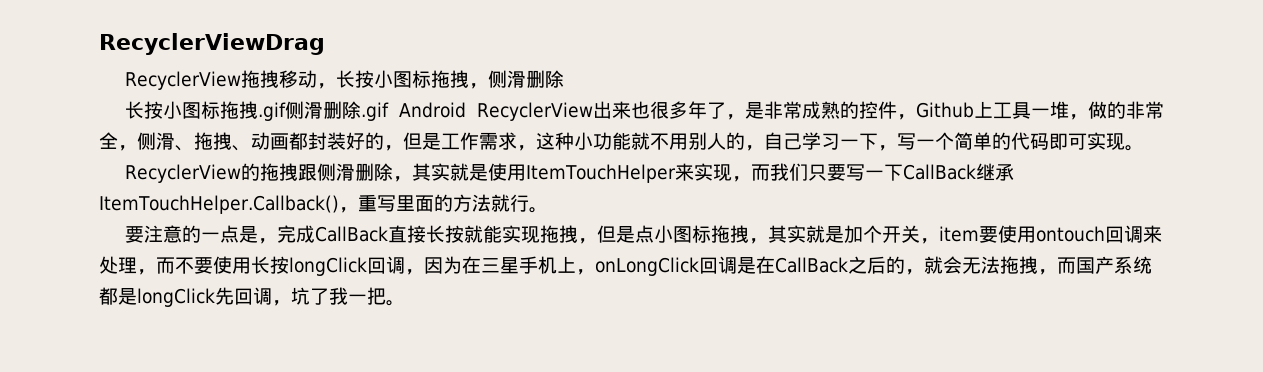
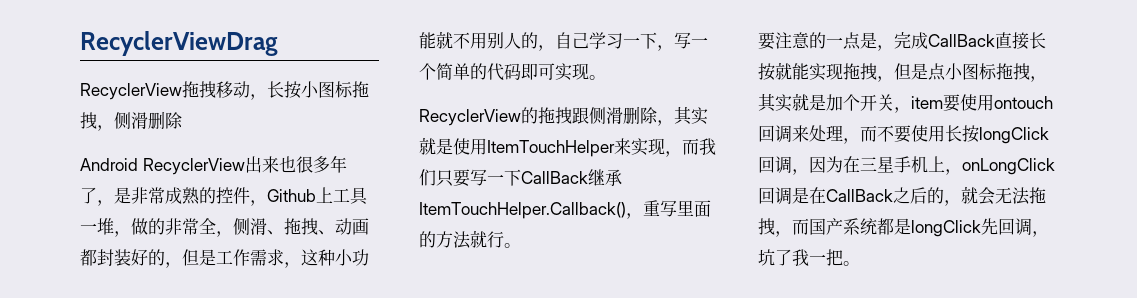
- 长按小图标拖拽.gif侧滑删除.gif Android RecyclerView出来也很多年了，是非常成熟的控件，Github上工具一堆，做的非常全，侧滑、拖拽、动画都封装好的，但是工作需求，这种小功能就不用别人的，自己学习一下，写一个简单的代码即可实现。
+ Android RecyclerView出来也很多年了，是非常成熟的控件，Github上工具一堆，做的非常全，侧滑、拖拽、动画都封装好的，但是工作需求，这种小功能就不用别人的，自己学习一下，写一个简单的代码即可实现。

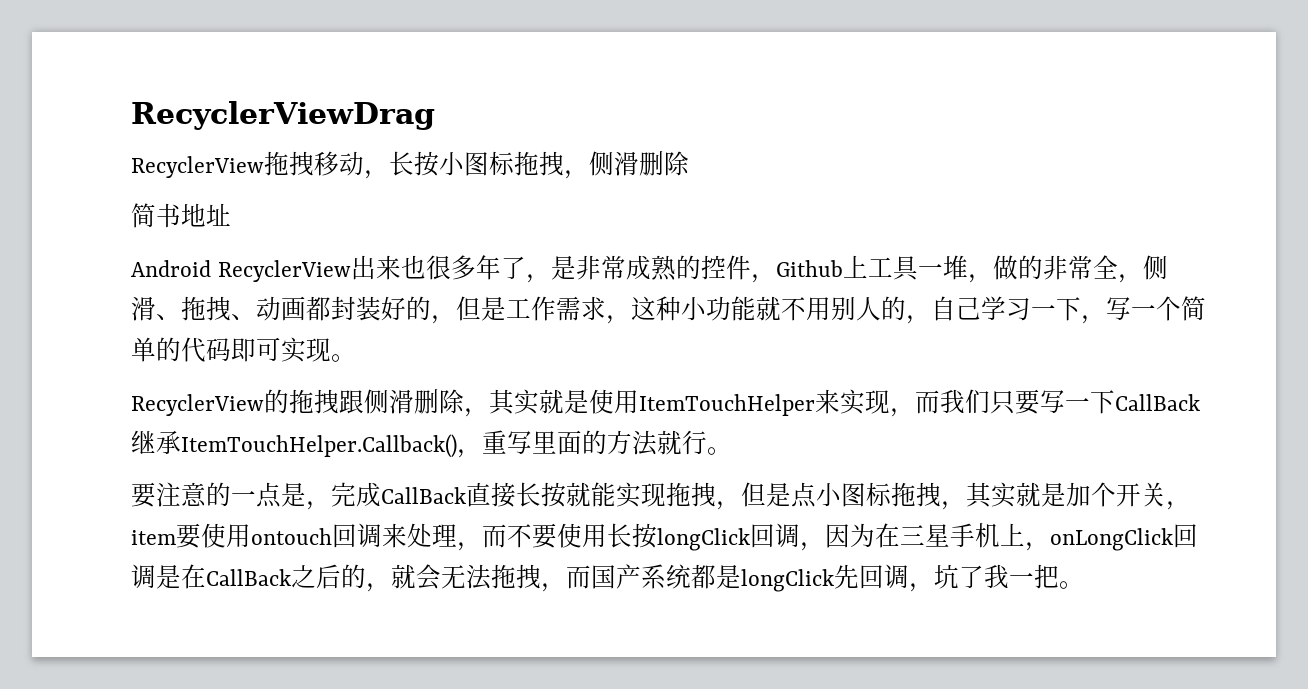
+ 简书地址

